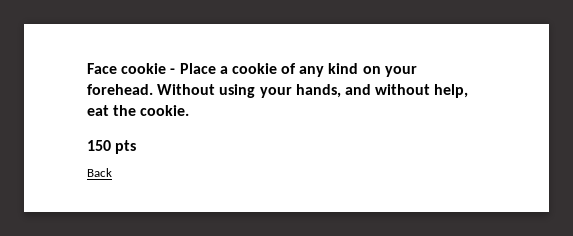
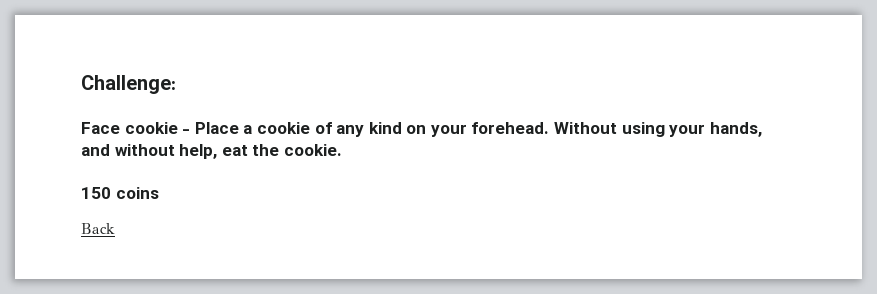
+ Challenge:
- 150 pts
+ 150 coins

